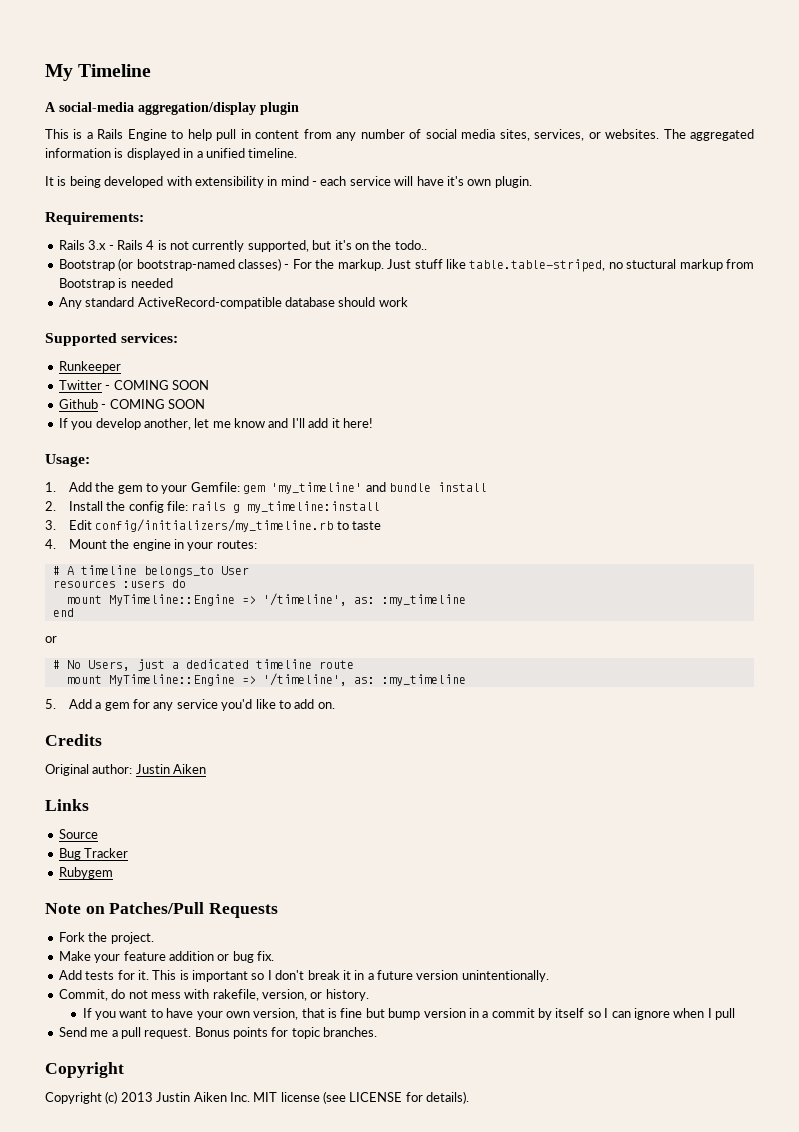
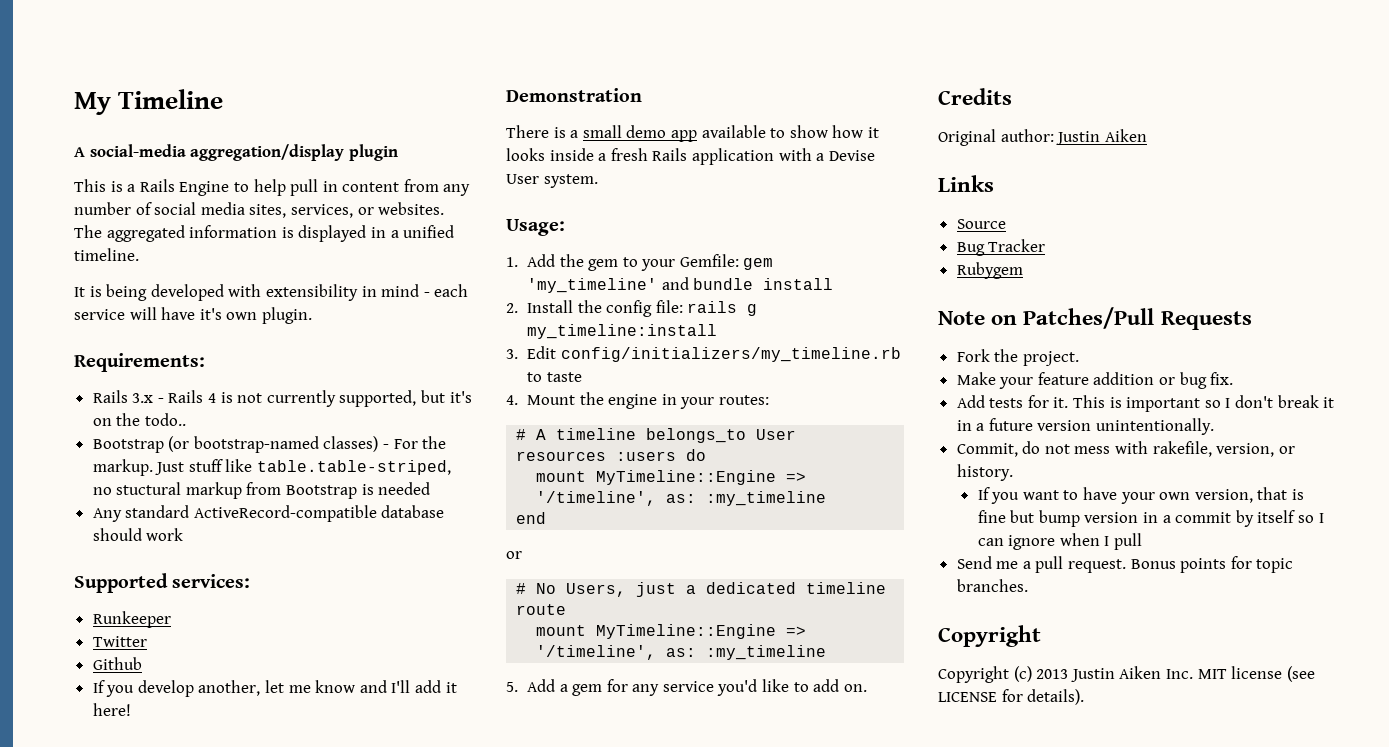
- Twitter - COMING SOON
- Github - COMING SOON
+ Twitter
+ Github
+ Demonstration
+ There is a small demo app available to show how it looks inside a fresh Rails application with a Devise User system.

